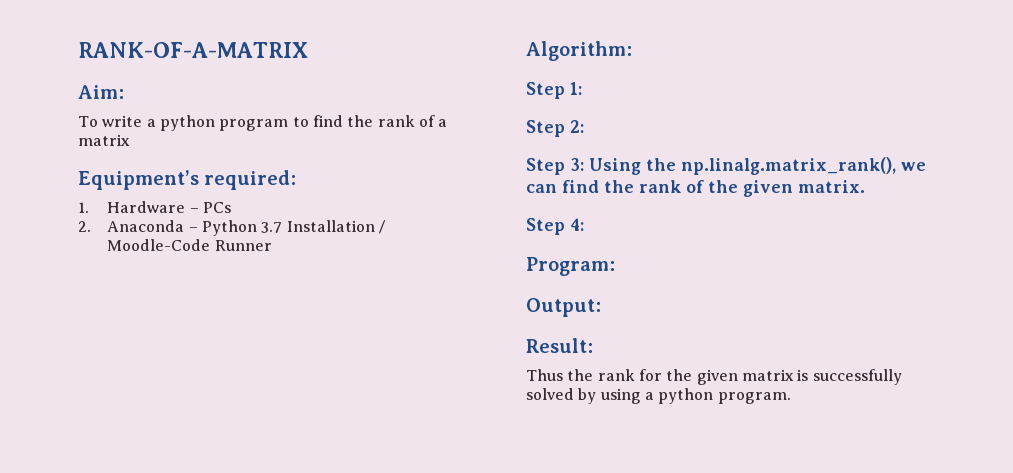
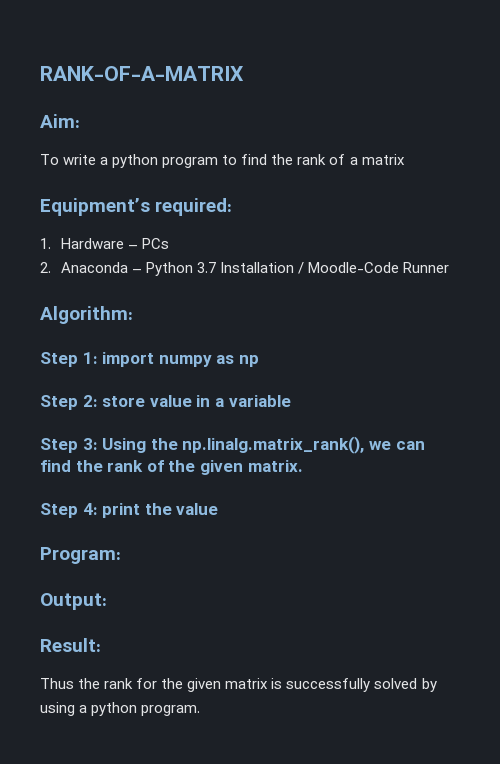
- Step 1:
- Step 2:
+ Step 1: import numpy as np
+ Step 2: store value in a variable
- Step 4:
+ Step 4: print the value

